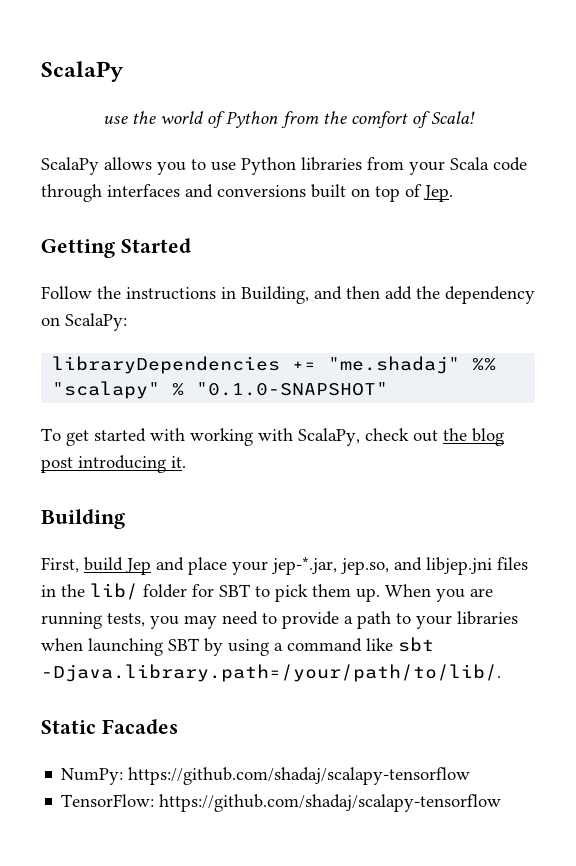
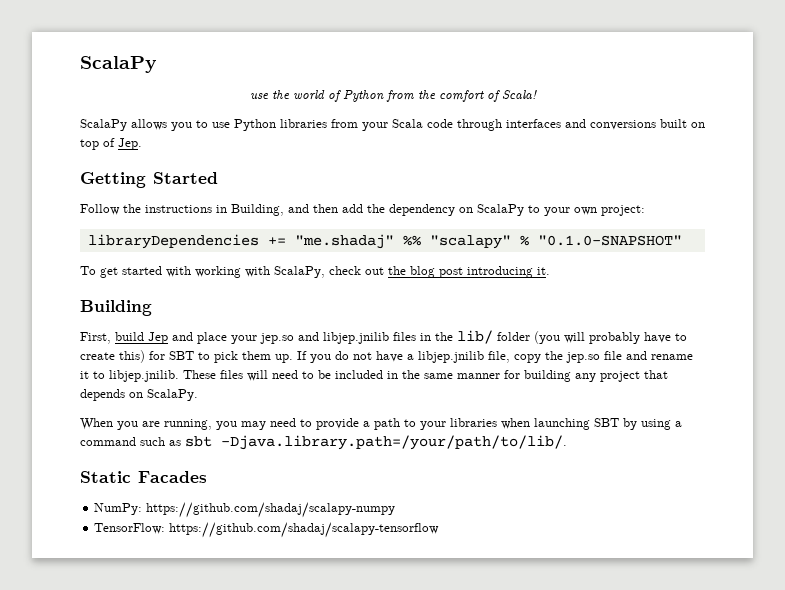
- Follow the instructions in Building, and then add the dependency on ScalaPy:
+ Follow the instructions in Building, and then add the dependency on ScalaPy to your own project:
- First, build Jep and place your jep-*.jar, jep.so, and libjep.jni files in the lib/ folder for SBT to pick them up. When you are running tests, you may need to provide a path to your libraries when launching SBT by using a command like sbt -Djava.library.path=/your/path/to/lib/.
+ First, build Jep and place your jep.so and libjep.jnilib files in the lib/ folder (you will probably have to create this) for SBT to pick them up. If you do not have a libjep.jnilib file, copy the jep.so file and rename it to libjep.jnilib. These files will need to be included in the same manner for building any project that depends on ScalaPy.
+ When you are running, you may need to provide a path to your libraries when launching SBT by using a command such as sbt -Djava.library.path=/your/path/to/lib/.
- NumPy: https://github.com/shadaj/scalapy-tensorflow
+ NumPy: https://github.com/shadaj/scalapy-numpy

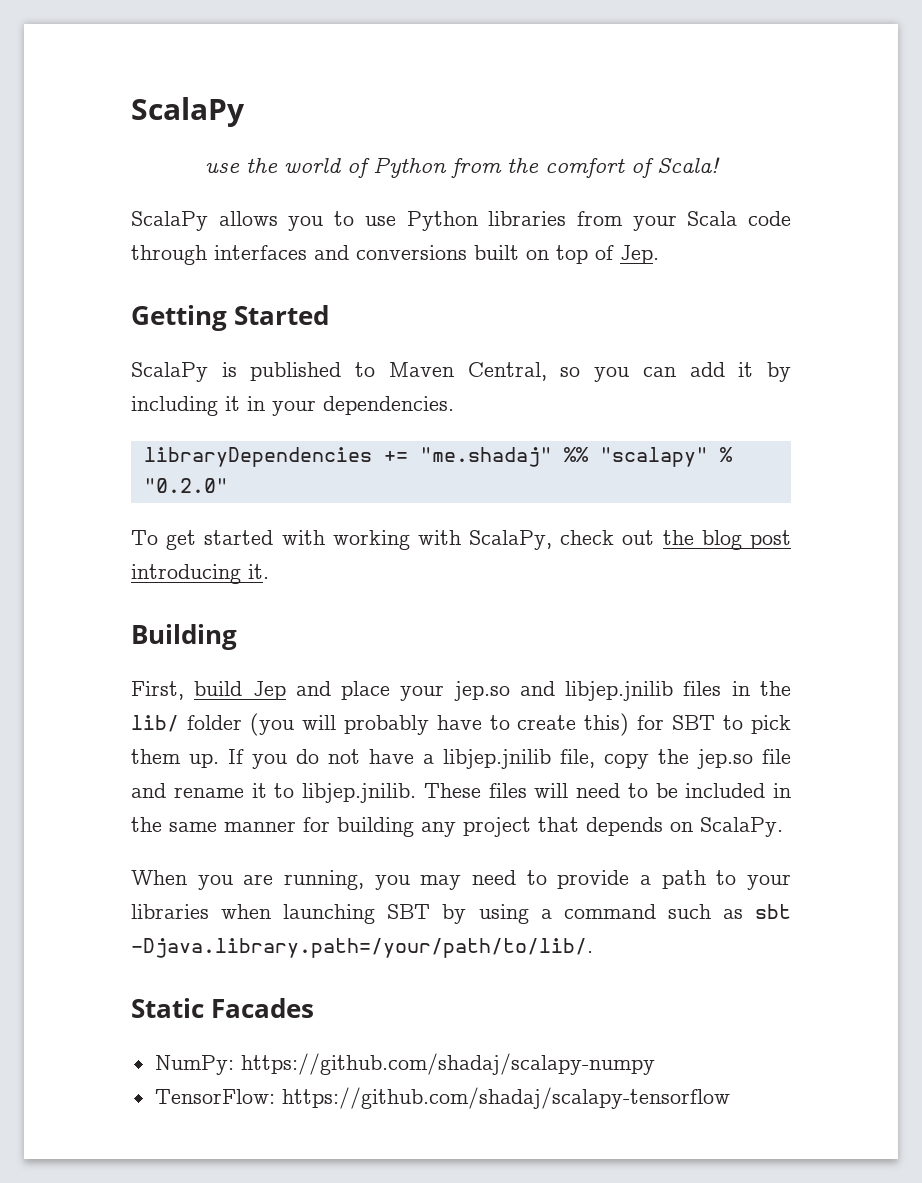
- Follow the instructions in Building, and then add the dependency on ScalaPy to your own project:
+ ScalaPy is published to Maven Central, so you can add it by including it in your dependencies.
- libraryDependencies += "me.shadaj" %% "scalapy" % "0.1.0-SNAPSHOT"
+ libraryDependencies += "me.shadaj" %% "scalapy" % "0.2.0"

